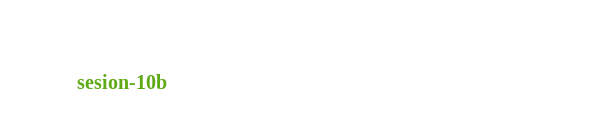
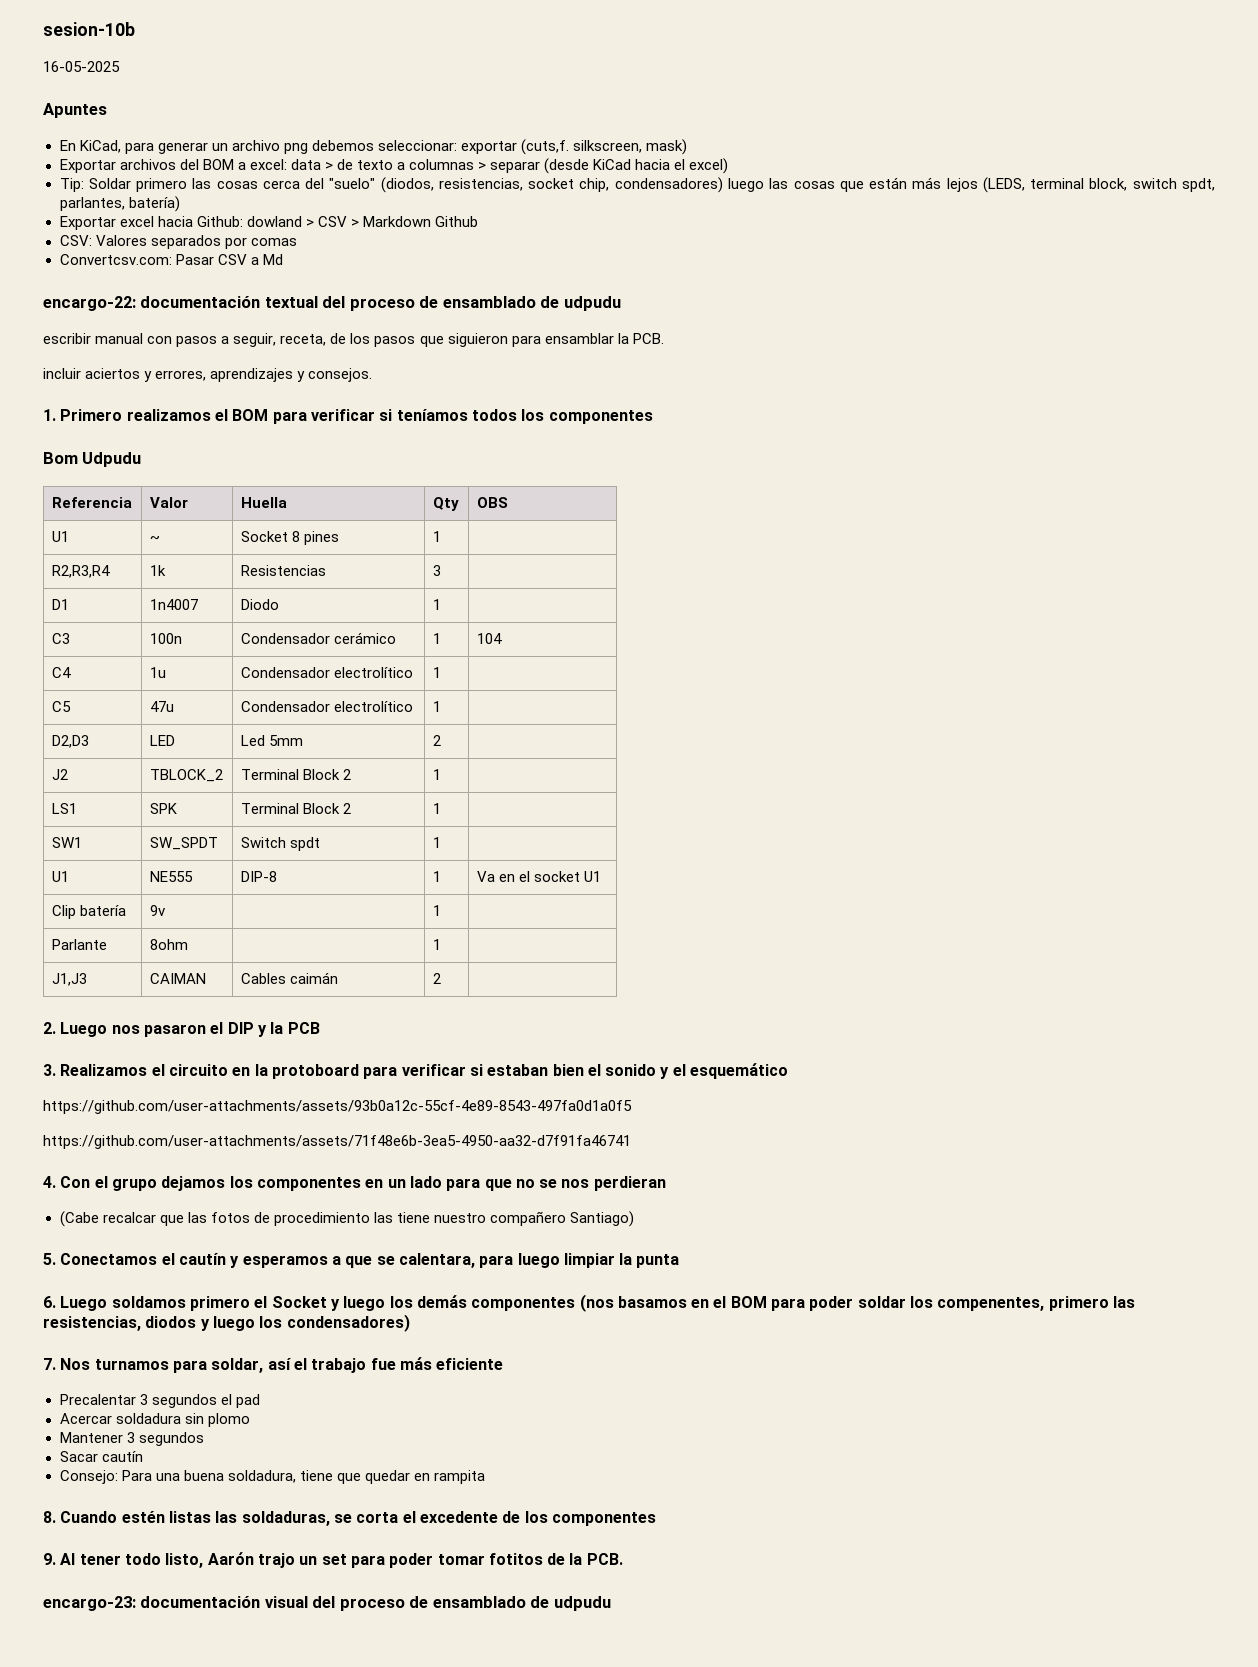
+ 16-05-2025
+ Apuntes
+ En KiCad, para generar un archivo png debemos seleccionar: exportar (cuts,f. silkscreen, mask)
+ Exportar archivos del BOM a excel: data > de texto a columnas > separar (desde KiCad hacia el excel)
+ Tip: Soldar primero las cosas cerca del "suelo" (diodos, resistencias, socket chip, condensadores) luego las cosas que están más lejos (LEDS, terminal block, switch spdt, parlantes, batería)
+ Exportar excel hacia Github: dowland > CSV > Markdown Github
+ CSV: Valores separados por comas
+ Convertcsv.com: Pasar CSV a Md
+ encargo-22: documentación textual del proceso de ensamblado de udpudu
+ escribir manual con pasos a seguir, receta, de los pasos que siguieron para ensamblar la PCB.
+ incluir aciertos y errores, aprendizajes y consejos.
+ 1. Primero realizamos el BOM para verificar si teníamos todos los componentes
+ Bom Udpudu
+ Referencia | Valor | Huella | Qty | OBS
+ U1 | ~ | Socket 8 pines | 1 |
+ R2,R3,R4 | 1k | Resistencias | 3 |
+ D1 | 1n4007 | Diodo | 1 |
+ C3 | 100n | Condensador cerámico | 1 | 104
+ C4 | 1u | Condensador electrolítico | 1 |
+ C5 | 47u | Condensador electrolítico | 1 |
+ D2,D3 | LED | Led 5mm | 2 |
+ J2 | TBLOCK_2 | Terminal Block 2 | 1 |
+ LS1 | SPK | Terminal Block 2 | 1 |
+ SW1 | SW_SPDT | Switch spdt | 1 |
+ U1 | NE555 | DIP-8 | 1 | Va en el socket U1
+ Clip batería | 9v | | 1 |
+ Parlante | 8ohm | | 1 |
+ J1,J3 | CAIMAN | Cables caimán | 2 |
+ 2. Luego nos pasaron el DIP y la PCB
+ 3. Realizamos el circuito en la protoboard para verificar si estaban bien el sonido y el esquemático
+ https://github.com/user-attachments/assets/93b0a12c-55cf-4e89-8543-497fa0d1a0f5
+ https://github.com/user-attachments/assets/71f48e6b-3ea5-4950-aa32-d7f91fa46741
+ 4. Con el grupo dejamos los componentes en un lado para que no se nos perdieran
+ (Cabe recalcar que las fotos de procedimiento las tiene nuestro compañero Santiago)
+ 5. Conectamos el cautín y esperamos a que se calentara, para luego limpiar la punta
+ 6. Luego soldamos primero el Socket y luego los demás componentes (nos basamos en el BOM para poder soldar los compenentes, primero las resistencias, diodos y luego los condensadores)
+ 7. Nos turnamos para soldar, así el trabajo fue más eficiente
+ Precalentar 3 segundos el pad
+ Acercar soldadura sin plomo
+ Mantener 3 segundos
+ Sacar cautín
+ Consejo: Para una buena soldadura, tiene que quedar en rampita
+ 8. Cuando estén listas las soldaduras, se corta el excedente de los componentes
+ 9. Al tener todo listo, Aarón trajo un set para poder tomar fotitos de la PCB.
+ encargo-23: documentación visual del proceso de ensamblado de udpudu

